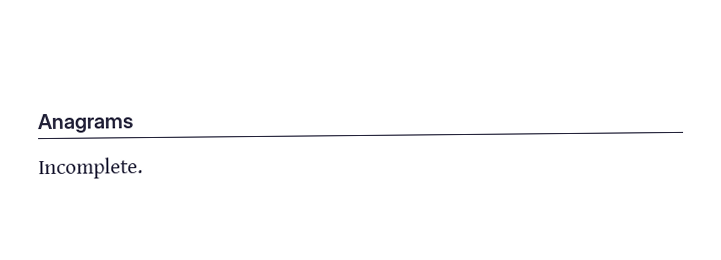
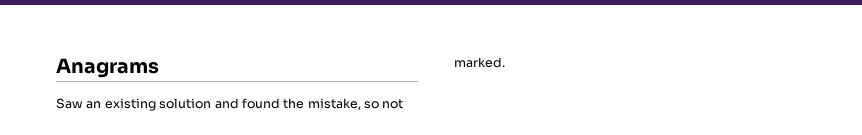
- Incomplete.
+ Saw an existing solution and found the mistake, so not marked.

